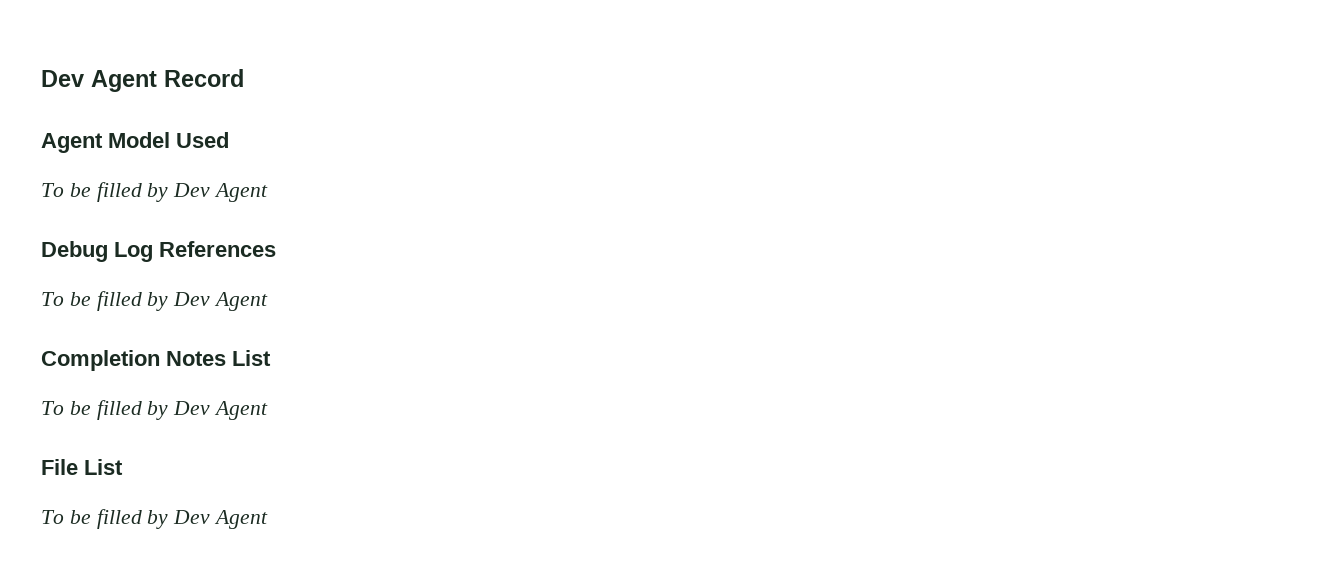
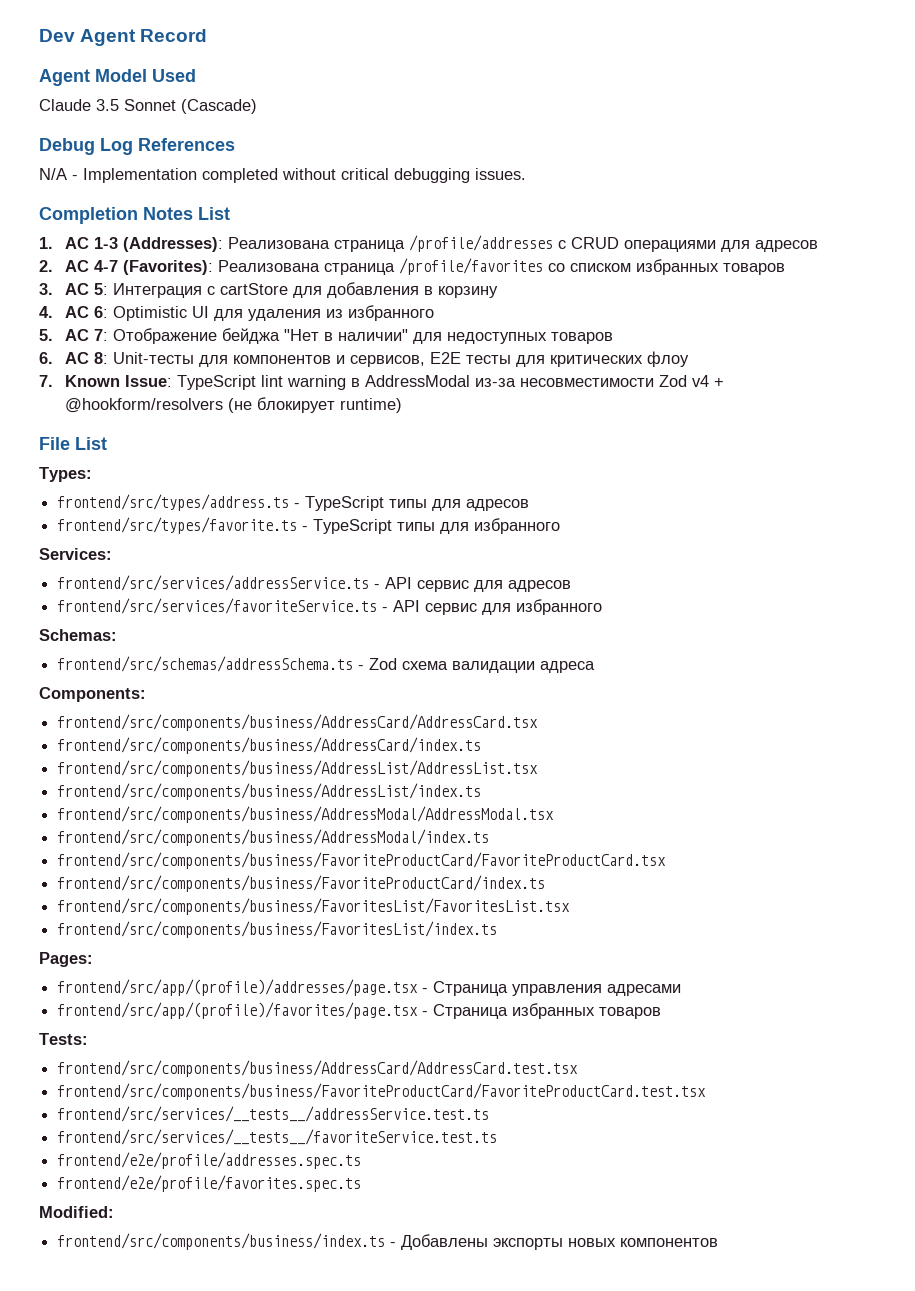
  Agent Model Used
- To be filled by Dev Agent
+ Claude 3.5 Sonnet (Cascade)
  Debug Log References
- To be filled by Dev Agent
+ N/A - Implementation completed without critical debugging issues.
  Completion Notes List
- To be filled by Dev Agent
+ 1. AC 1-3 (Addresses): Реализована страница /profile/addresses с CRUD операциями для адресов
+ 2. AC 4-7 (Favorites): Реализована страница /profile/favorites со списком избранных товаров
+ 3. AC 5: Интеграция с cartStore для добавления в корзину
+ 4. AC 6: Optimistic UI для удаления из избранного
+ 5. AC 7: Отображение бейджа "Нет в наличии" для недоступных товаров
+ 6. AC 8: Unit-тесты для компонентов и сервисов, E2E тесты для критических флоу
+ 7. Known Issue: TypeScript lint warning в AddressModal из-за несовместимости Zod v4 + @hookform/resolvers (не блокирует runtime)
  File List
- To be filled by Dev Agent
+ Types:
+ frontend/src/types/address.ts - TypeScript типы для адресов
+ frontend/src/types/favorite.ts - TypeScript типы для избранного
+ Services:
+ frontend/src/services/addressService.ts - API сервис для адресов
+ frontend/src/services/favoriteService.ts - API сервис для избранного
+ Schemas:
+ frontend/src/schemas/addressSchema.ts - Zod схема валидации адреса
+ Components:
+ frontend/src/components/business/AddressCard/AddressCard.tsx
+ frontend/src/components/business/AddressCard/index.ts
+ frontend/src/components/business/AddressList/AddressList.tsx
+ frontend/src/components/business/AddressList/index.ts
+ frontend/src/components/business/AddressModal/AddressModal.tsx
+ frontend/src/components/business/AddressModal/index.ts
+ frontend/src/components/business/FavoriteProductCard/FavoriteProductCard.tsx
+ frontend/src/components/business/FavoriteProductCard/index.ts
+ frontend/src/components/business/FavoritesList/FavoritesList.tsx
+ frontend/src/components/business/FavoritesList/index.ts
+ Pages:
+ frontend/src/app/(profile)/addresses/page.tsx - Страница управления адресами
+ frontend/src/app/(profile)/favorites/page.tsx - Страница избранных товаров
+ Tests:
+ frontend/src/components/business/AddressCard/AddressCard.test.tsx
+ frontend/src/components/business/FavoriteProductCard/FavoriteProductCard.test.tsx
+ frontend/src/services/__tests__/addressService.test.ts
+ frontend/src/services/__tests__/favoriteService.test.ts
+ frontend/e2e/profile/addresses.spec.ts
+ frontend/e2e/profile/favorites.spec.ts
+ Modified:
+ frontend/src/components/business/index.ts - Добавлены экспорты новых компонентов

